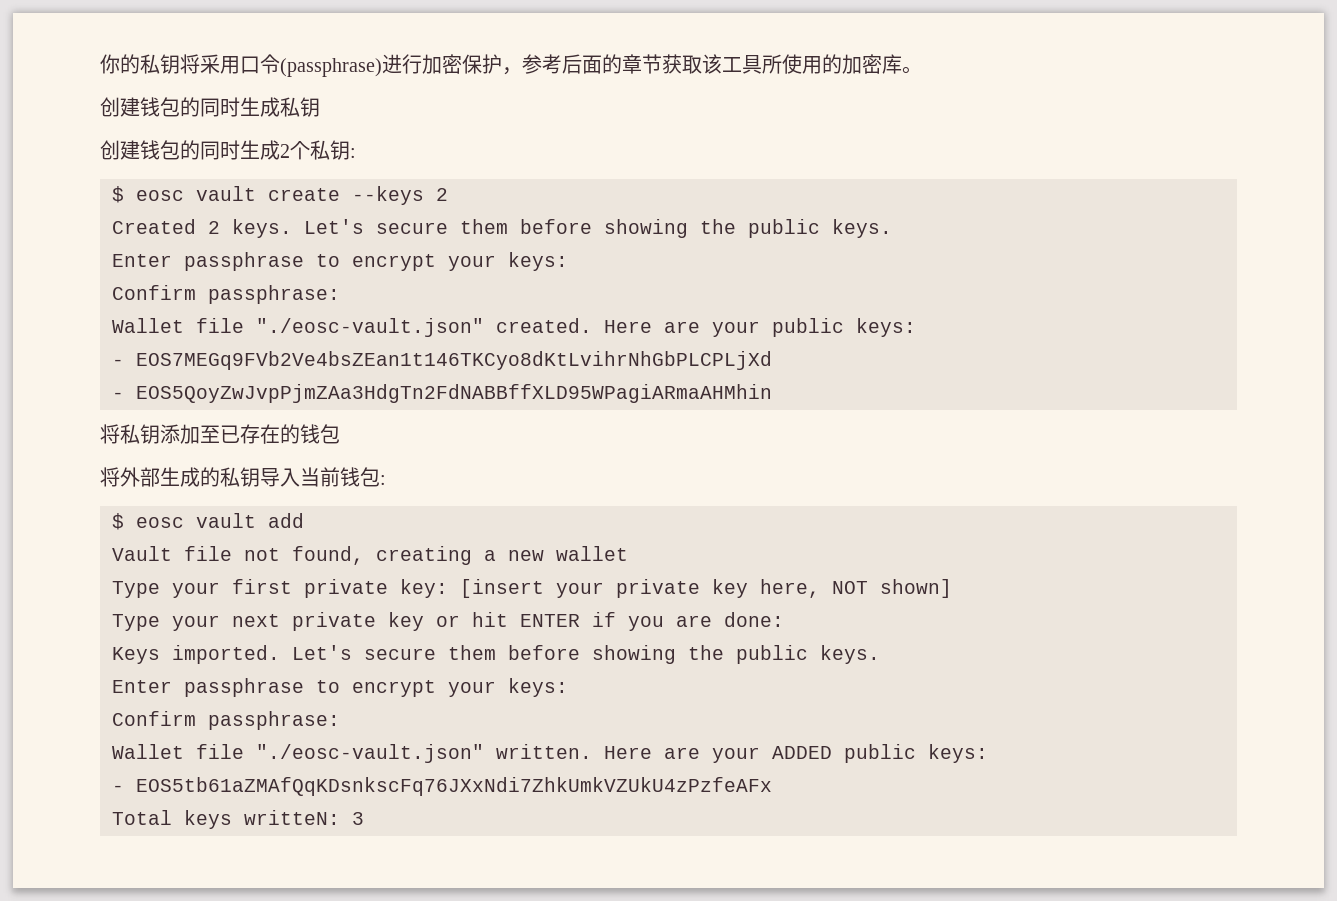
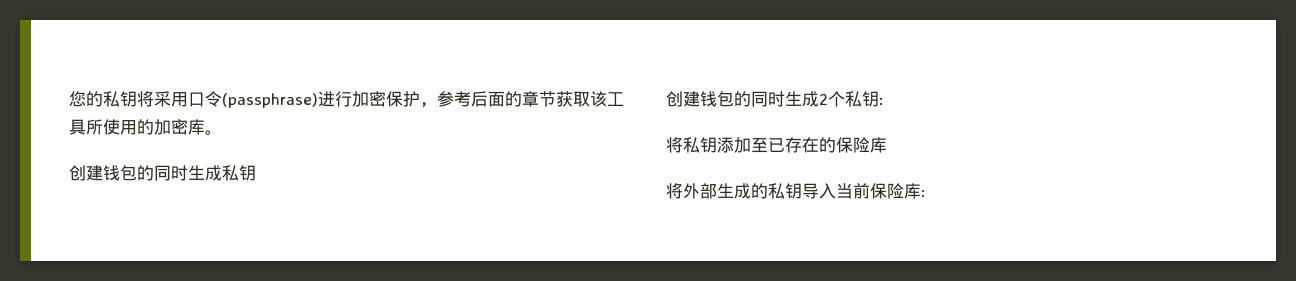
- 你的私钥将采用口令(passphrase)进行加密保护，参考后面的章节获取该工具所使用的加密库。
+ 您的私钥将采用口令(passphrase)进行加密保护，参考后面的章节获取该工具所使用的加密库。
- $ eosc vault create --keys 2
- Created 2 keys. Let's secure them before showing the public keys.
- Enter passphrase to encrypt your keys:
- Confirm passphrase:
- Wallet file "./eosc-vault.json" created. Here are your public keys:
- - EOS7MEGq9FVb2Ve4bsZEan1t146TKCyo8dKtLvihrNhGbPLCPLjXd
- - EOS5QoyZwJvpPjmZAa3HdgTn2FdNABBffXLD95WPagiARmaAHMhin
- 将私钥添加至已存在的钱包
+ 将私钥添加至已存在的保险库
- 将外部生成的私钥导入当前钱包:
- $ eosc vault add
- Vault file not found, creating a new wallet
- Type your first private key: [insert your private key here, NOT shown]
- Type your next private key or hit ENTER if you are done:
- Keys imported. Let's secure them before showing the public keys.
- Enter passphrase to encrypt your keys:
- Confirm passphrase:
- Wallet file "./eosc-vault.json" written. Here are your ADDED public keys:
- - EOS5tb61aZMAfQqKDsnkscFq76JXxNdi7ZhkUmkVZUkU4zPzfeAFx
- Total keys writteN: 3
+ 将外部生成的私钥导入当前保险库:

